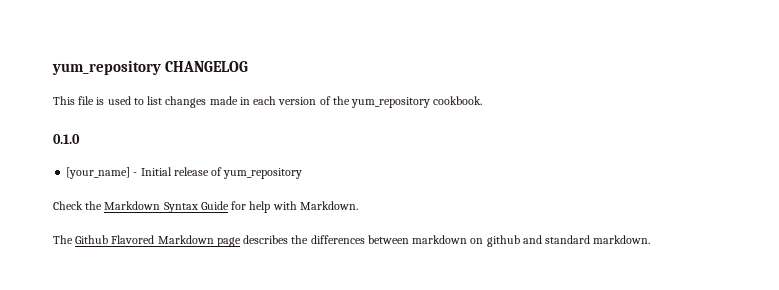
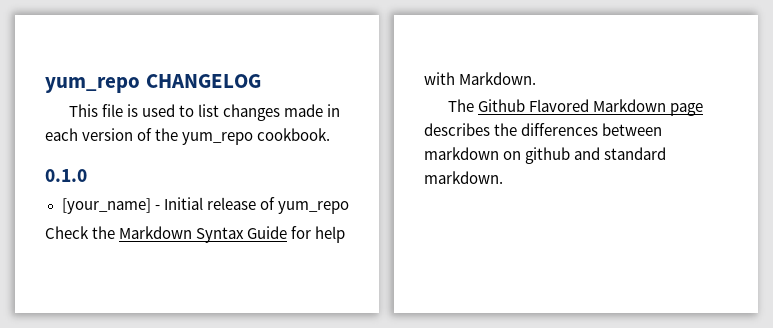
- yum_repository CHANGELOG
+ yum_repo CHANGELOG
- This file is used to list changes made in each version of the yum_repository cookbook.
+ This file is used to list changes made in each version of the yum_repo cookbook.
- [your_name] - Initial release of yum_repository
+ [your_name] - Initial release of yum_repo

